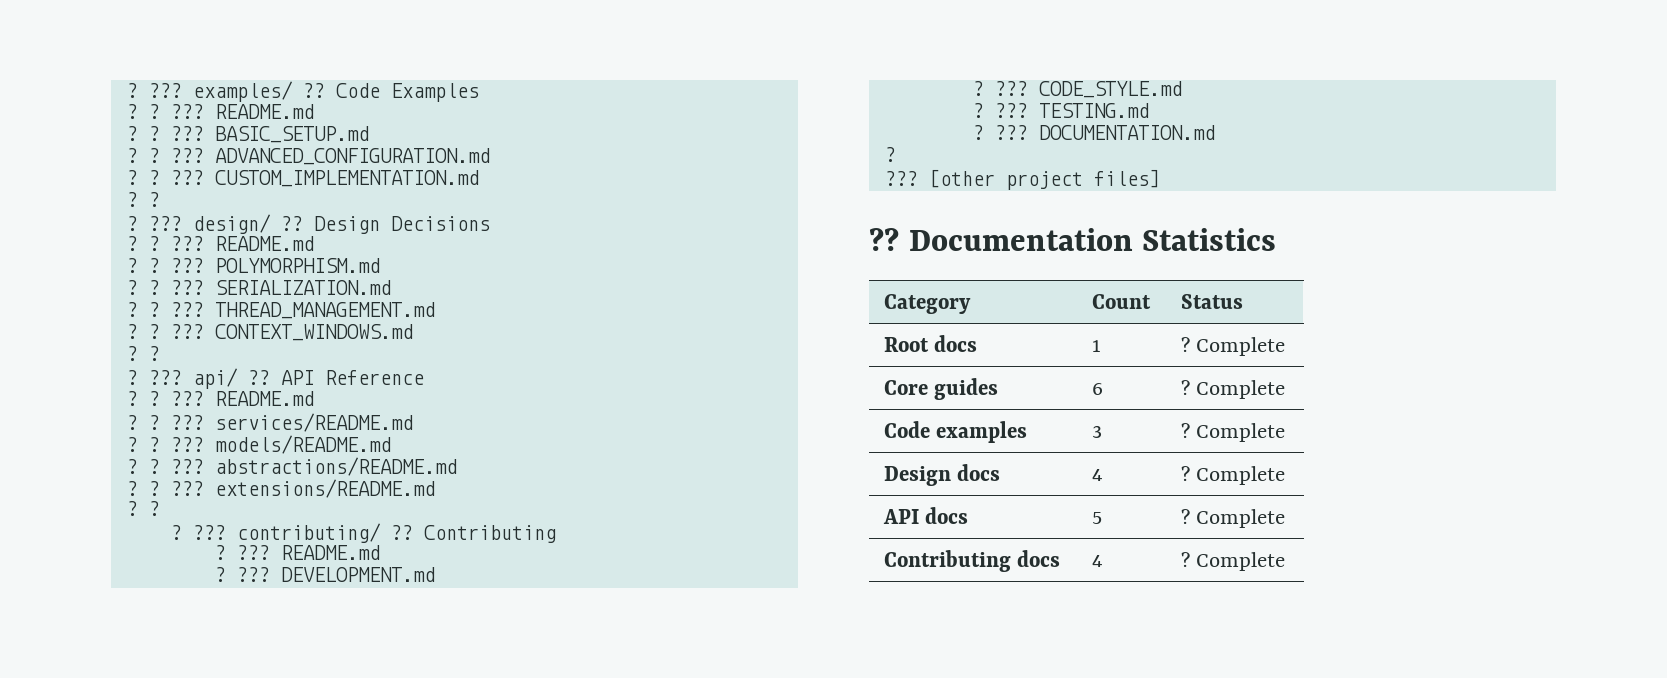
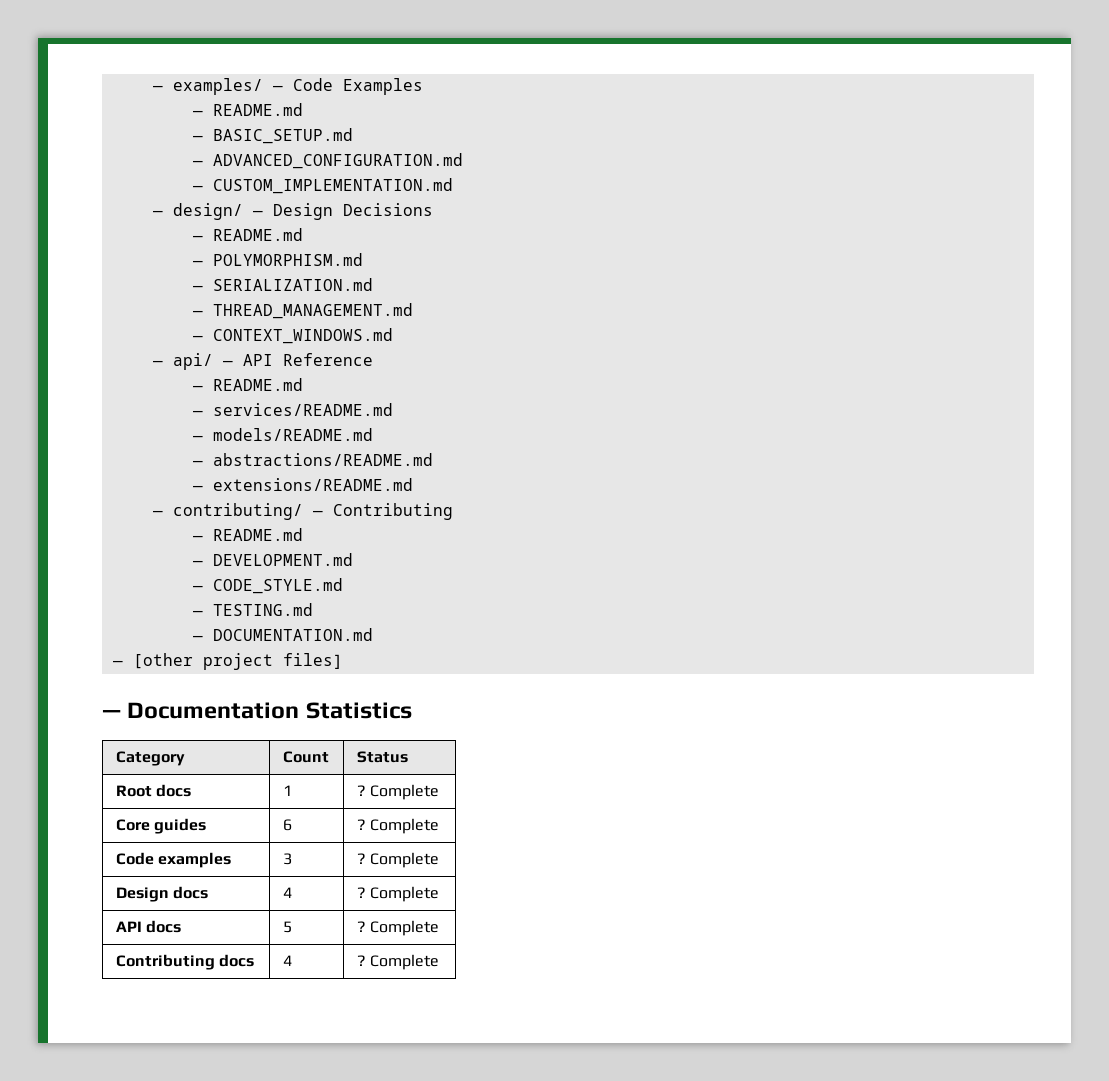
- ? ??? examples/ ?? Code Examples
- ? ? ??? README.md
- ? ? ??? BASIC_SETUP.md
- ? ? ??? ADVANCED_CONFIGURATION.md
- ? ? ??? CUSTOM_IMPLEMENTATION.md
- ? ?
- ? ??? design/ ?? Design Decisions
- ? ? ??? README.md
- ? ? ??? POLYMORPHISM.md
- ? ? ??? SERIALIZATION.md
- ? ? ??? THREAD_MANAGEMENT.md
- ? ? ??? CONTEXT_WINDOWS.md
- ? ?
- ? ??? api/ ?? API Reference
- ? ? ??? README.md
- ? ? ??? services/README.md
- ? ? ??? models/README.md
- ? ? ??? abstractions/README.md
- ? ? ??? extensions/README.md
- ? ?
- ? ??? contributing/ ?? Contributing
- ? ??? README.md
- ? ??? DEVELOPMENT.md
+ — examples/ — Code Examples
+ — README.md
+ — BASIC_SETUP.md
+ — ADVANCED_CONFIGURATION.md
+ — CUSTOM_IMPLEMENTATION.md
+ — design/ — Design Decisions
+ — README.md
+ — POLYMORPHISM.md
+ — SERIALIZATION.md
+ — THREAD_MANAGEMENT.md
+ — CONTEXT_WINDOWS.md
+ — api/ — API Reference
+ — README.md
+ — services/README.md
+ — models/README.md
+ — abstractions/README.md
+ — extensions/README.md
+ — contributing/ — Contributing
+ — README.md
+ — DEVELOPMENT.md
- ? ??? CODE_STYLE.md
+ — CODE_STYLE.md
- ? ??? TESTING.md
+ — TESTING.md
- ? ??? DOCUMENTATION.md
- ?
- ??? [other project files]
+ — DOCUMENTATION.md
+ — [other project files]
- ?? Documentation Statistics
+ — Documentation Statistics

